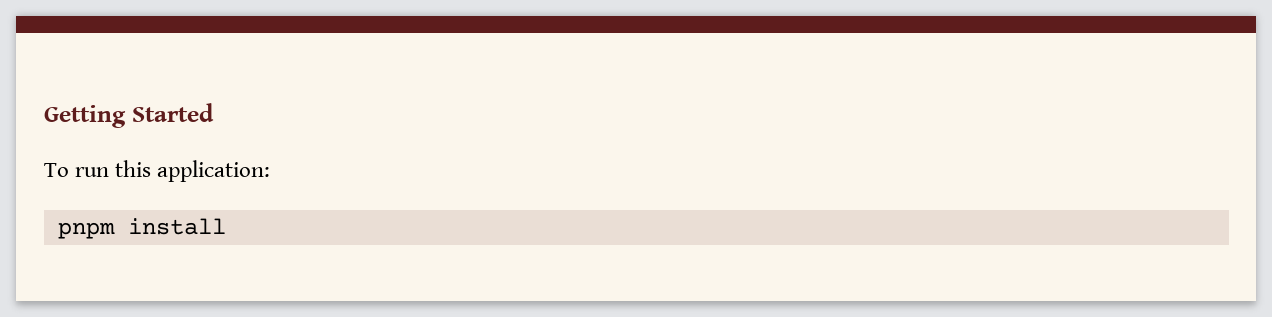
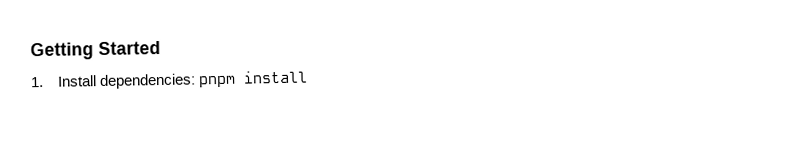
- To run this application:
- pnpm install
+ 1. Install dependencies: pnpm install

